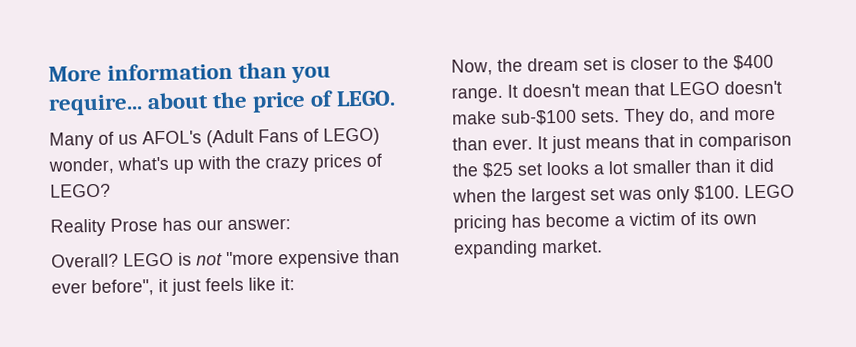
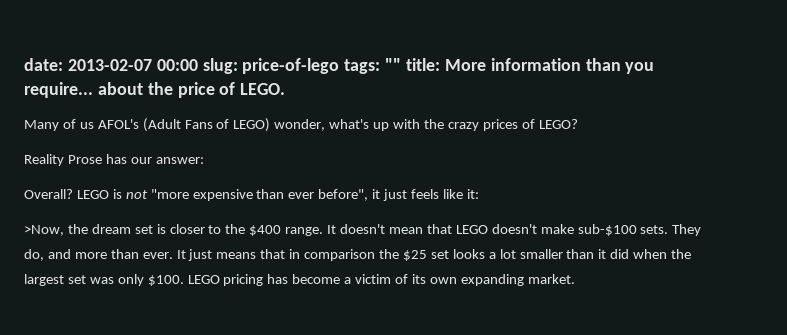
- More information than you require... about the price of LEGO.
+ date: 2013-02-07 00:00 slug: price-of-lego tags: "" title: More information than you require... about the price of LEGO.
- Now, the dream set is closer to the $400 range.
+ >Now, the dream set is closer to the $400 range.

